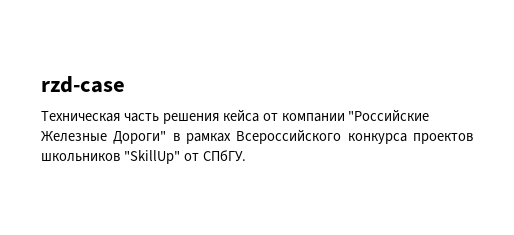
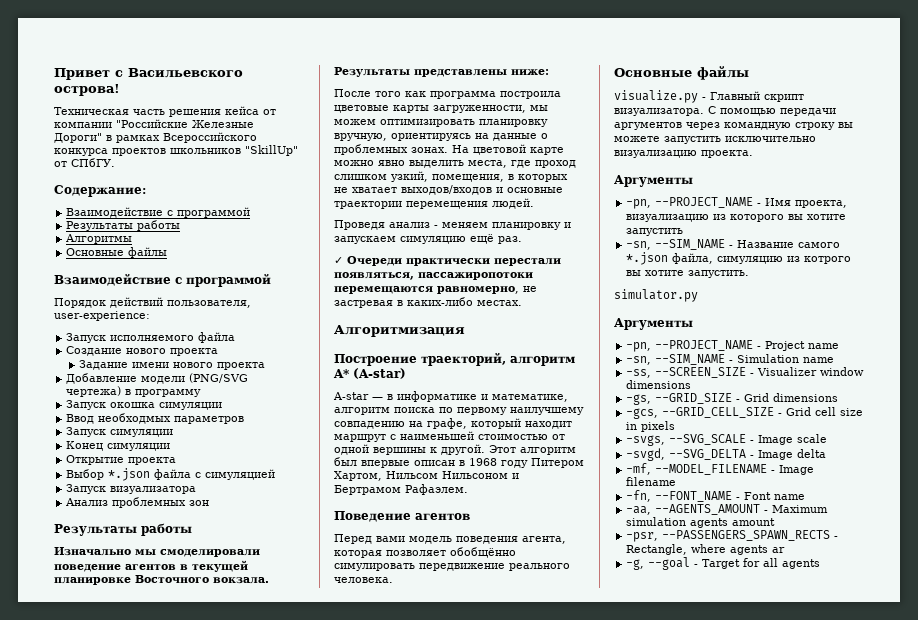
- rzd-case
+ Привет с Васильевского острова!
+ Содержание:
+ Взаимодействие с программой
+ Результаты работы
+ Алгоритмы
+ Основные файлы
+ Взаимодействие с программой
+ Порядок действий пользователя, user-experience:
+ Запуск исполняемого файла
+ Создание нового проекта
+ Задание имени нового проекта
+ Добавление модели (PNG/SVG чертежа) в программу
+ Запуск окошка симуляции
+ Ввод необходмых параметров
+ Запуск симуляции
+ Конец симуляции
+ Открытие проекта
+ Выбор *.json файла с симуляцией
+ Запуск визуализатора
+ Анализ проблемных зон
+ Результаты работы
+ Изначально мы смоделировали поведение агентов в текущей планировке Восточного вокзала. Результаты представлены ниже:
+ После того как программа построила цветовые карты загруженности, мы можем оптимизировать планировку вручную, ориентируясь на данные о проблемных зонах. На цветовой карте можно явно выделить места, где проход слишком узкий, помещения, в которых не хватает выходов/входов и основные траектории перемещения людей.
+ Проведя анализ - меняем планировку и запускаем симуляцию ещё раз.
+ ✓ Очереди практически перестали появляться, пассажиропотоки перемещаются равномерно, не застревая в каких-либо местах.
+ Алгоритмизация
+ Построение траекторий, алгоритм A* (A-star)
+ A-star — в информатике и математике, алгоритм поиска по первому наилучшему совпадению на графе, который находит маршрут с наименьшей стоимостью от одной вершины к другой. Этот алгоритм был впервые описан в 1968 году Питером Хартом, Нильсом Нильсоном и Бертрамом Рафаэлем.
+ Поведение агентов
+ Перед вами модель поведения агента, которая позволяет обобщённо симулировать передвижение реального человека.
+ Основные файлы
+ visualize.py - Главный скрипт визуализатора. С помощью передачи аргументов через командную строку вы можете запустить исключительно визуализацию проекта.
+ Аргументы
+ -pn, --PROJECT_NAME - Имя проекта, визуализацию из которого вы хотите запустить
+ -sn, --SIM_NAME - Название самого *.json файла, симуляцию из котрого вы хотите запустить.
+ simulator.py
+ Аргументы
+ -pn, --PROJECT_NAME - Project name
+ -sn, --SIM_NAME - Simulation name
+ -ss, --SCREEN_SIZE - Visualizer window dimensions
+ -gs, --GRID_SIZE - Grid dimensions
+ -gcs, --GRID_CELL_SIZE - Grid cell size in pixels
+ -svgs, --SVG_SCALE - Image scale
+ -svgd, --SVG_DELTA - Image delta
+ -mf, --MODEL_FILENAME - Image filename
+ -fn, --FONT_NAME - Font name
+ -aa, --AGENTS_AMOUNT - Maximum simulation agents amount
+ -psr, --PASSENGERS_SPAWN_RECTS - Rectangle, where agents ar
+ -g, --goal - Target for all agents

